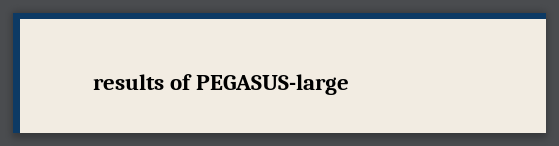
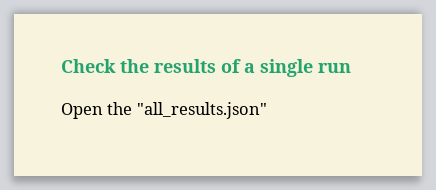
- results of PEGASUS-large
+ Check the results of a single run
+ Open the "all_results.json"

